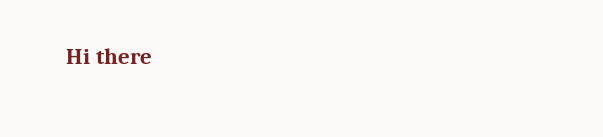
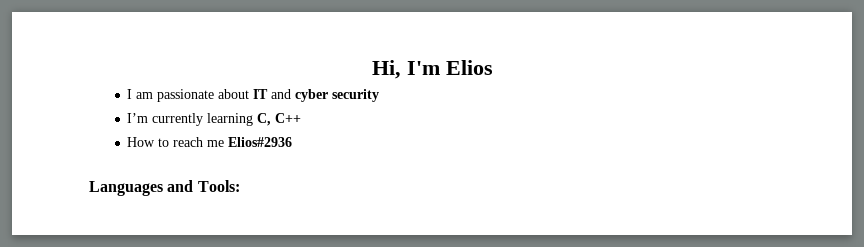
- Hi there
+ Hi, I'm Elios
+ I am passionate about IT and cyber security
+ I’m currently learning C, C++
+ How to reach me Elios#2936
+ Languages and Tools:

